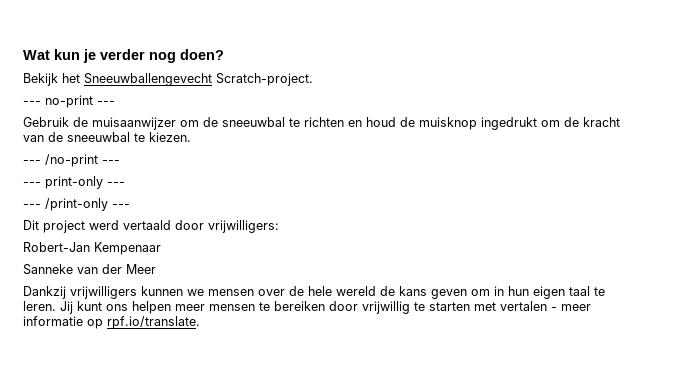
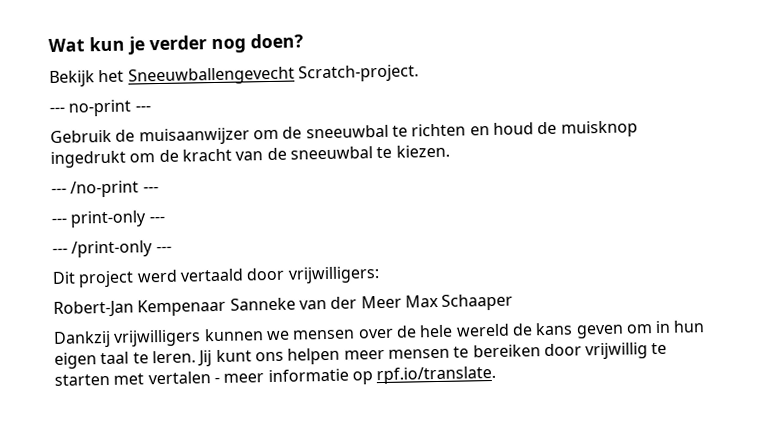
- Robert-Jan Kempenaar
- Sanneke van der Meer
+ Robert-Jan Kempenaar Sanneke van der Meer Max Schaaper

